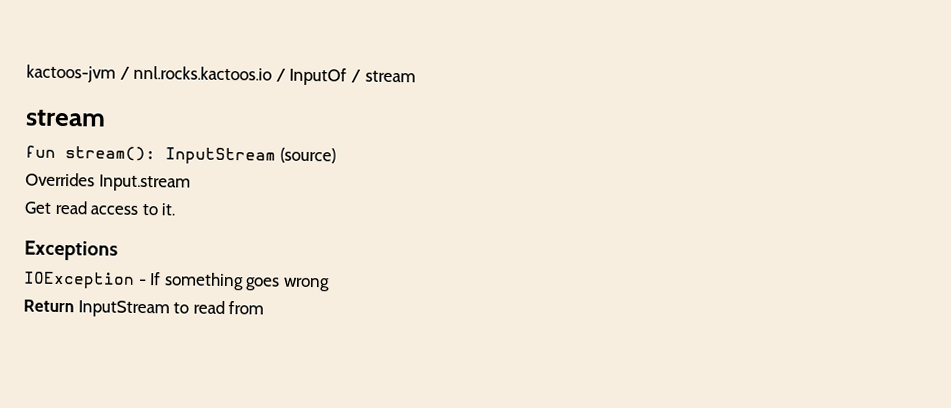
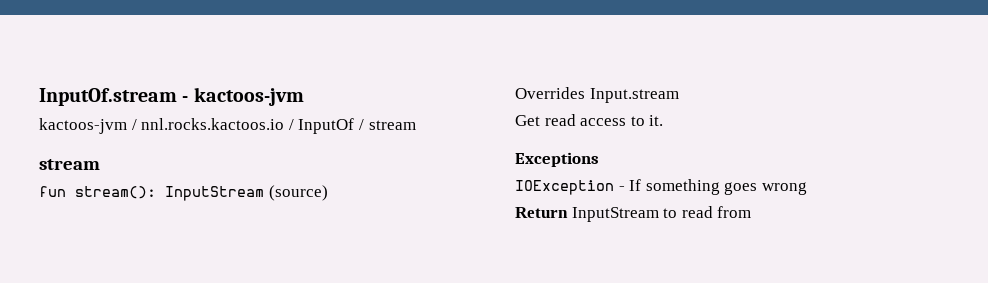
+ InputOf.stream - kactoos-jvm

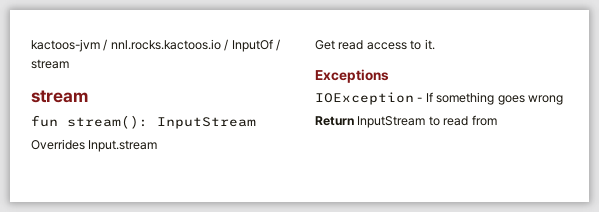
- InputOf.stream - kactoos-jvm
- fun stream(): InputStream (source)
+ fun stream(): InputStream

